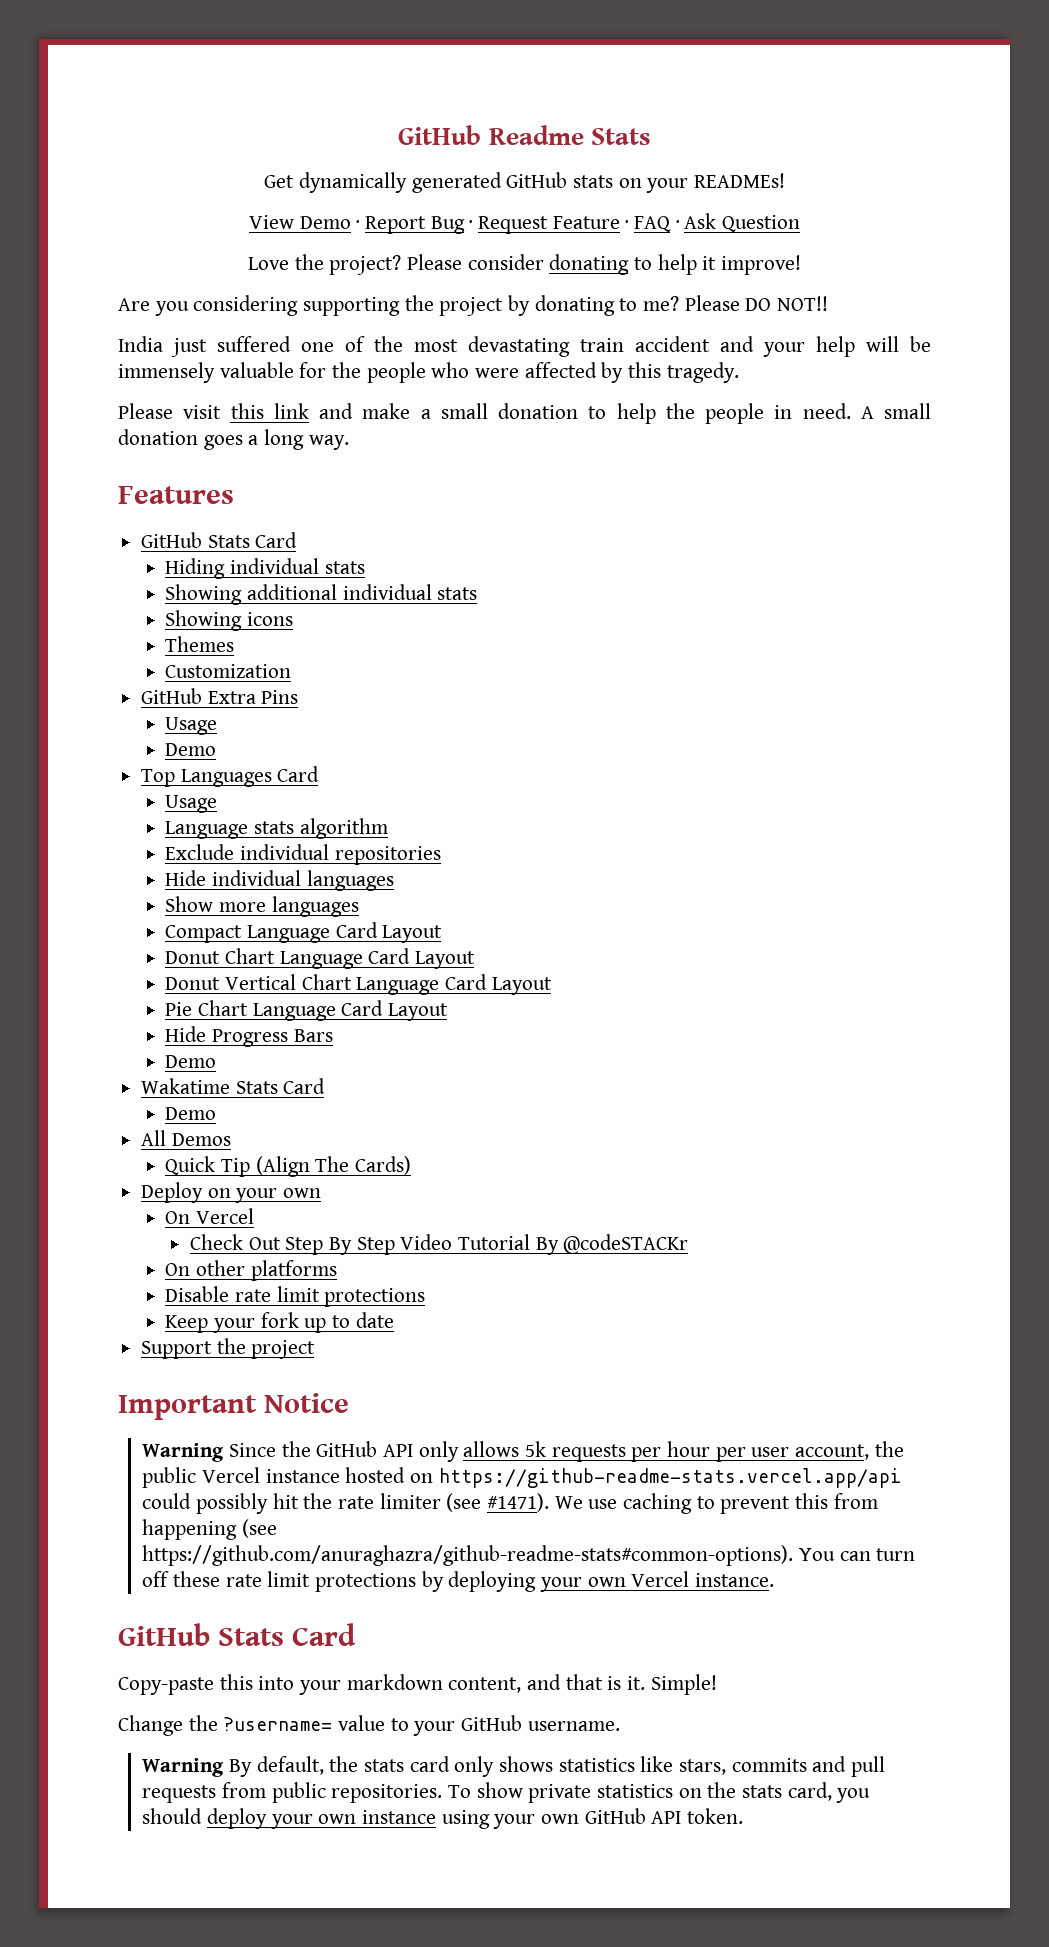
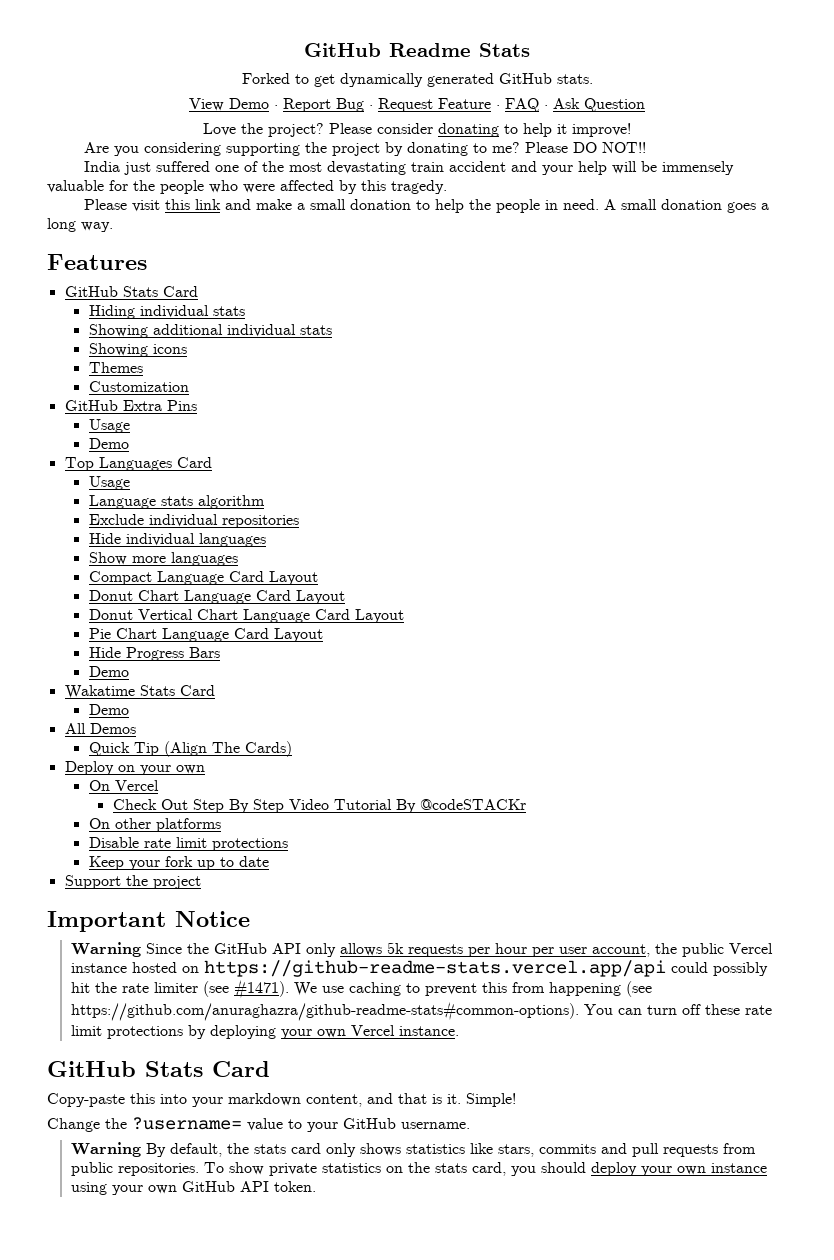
- Get dynamically generated GitHub stats on your READMEs!
+ Forked to get dynamically generated GitHub stats.

